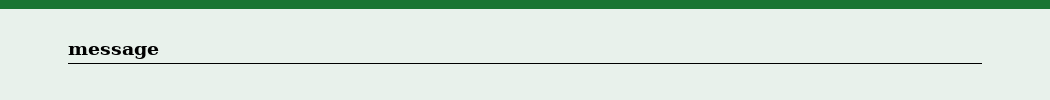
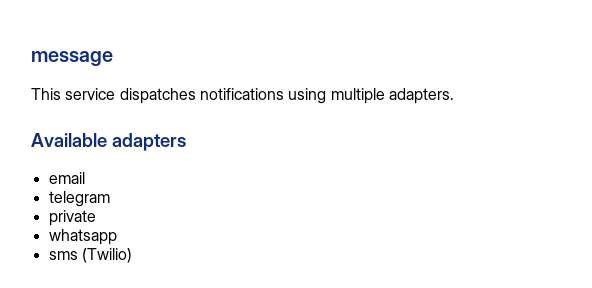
+ This service dispatches notifications using multiple adapters.
+ Available adapters
+ email
+ telegram
+ private
+ whatsapp
+ sms (Twilio)

